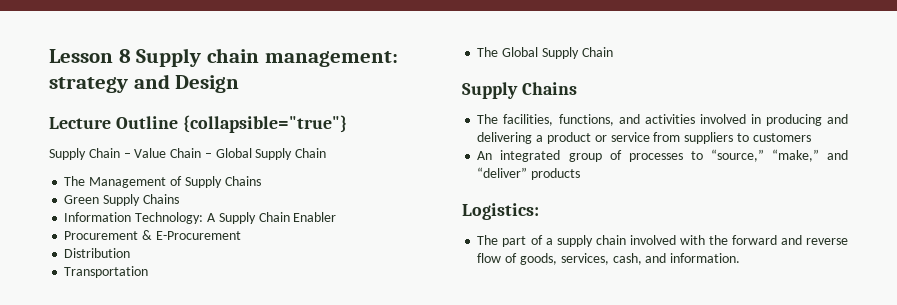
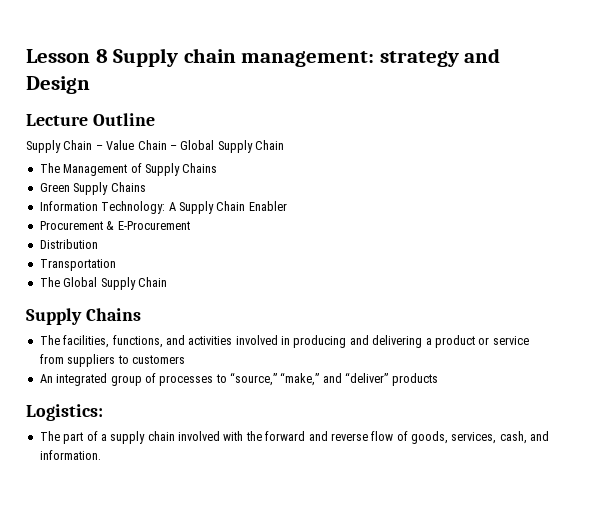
- Lecture Outline {collapsible="true"}
+ Lecture Outline

